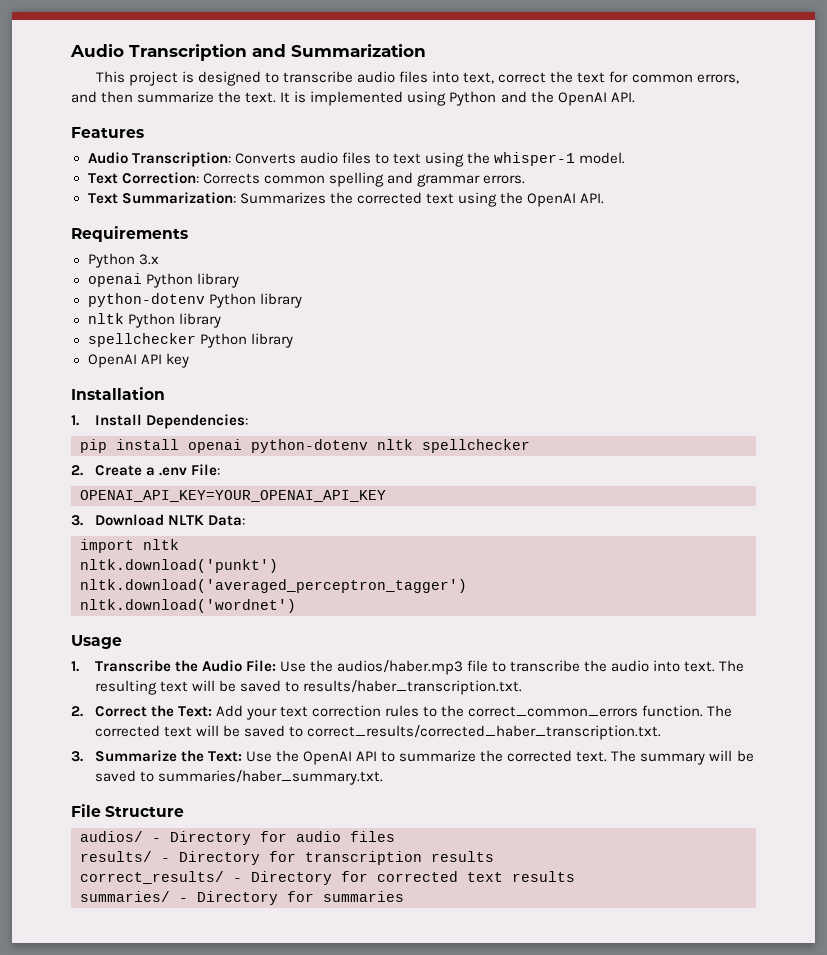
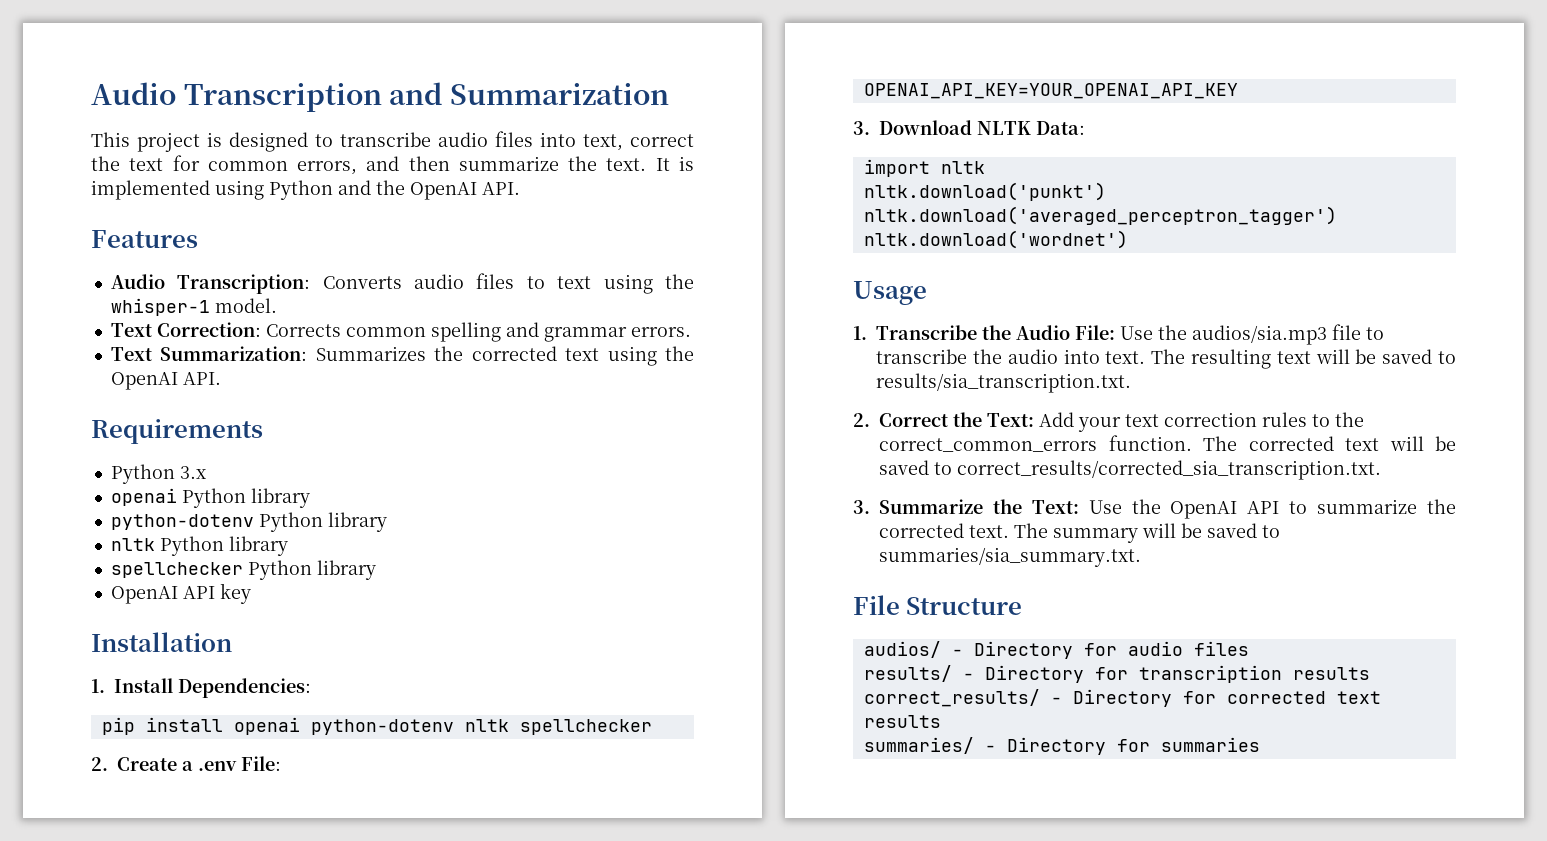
- 1. Transcribe the Audio File: Use the audios/haber.mp3 file to transcribe the audio into text.
+ 1. Transcribe the Audio File: Use the audios/sia.mp3 file to transcribe the audio into text.
- The resulting text will be saved to results/haber_transcription.txt.
+ The resulting text will be saved to results/sia_transcription.txt.
- The corrected text will be saved to correct_results/corrected_haber_transcription.txt.
+ The corrected text will be saved to correct_results/corrected_sia_transcription.txt.
- The summary will be saved to summaries/haber_summary.txt.
+ The summary will be saved to summaries/sia_summary.txt.

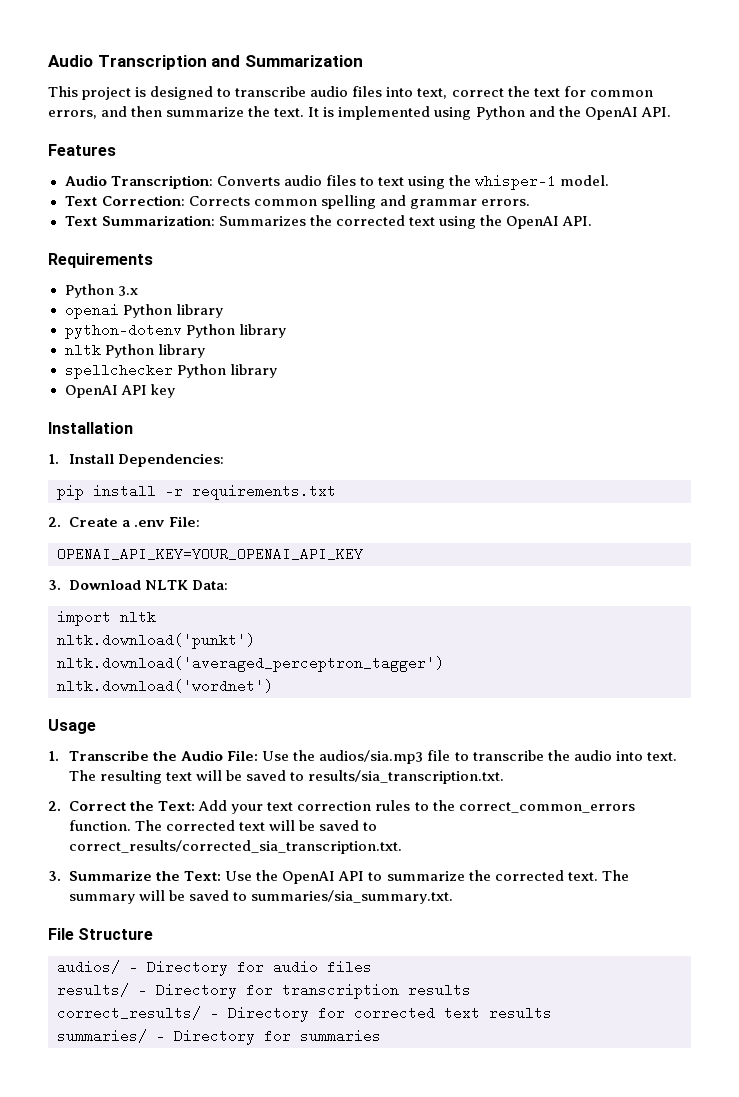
- pip install openai python-dotenv nltk spellchecker
+ pip install -r requirements.txt

